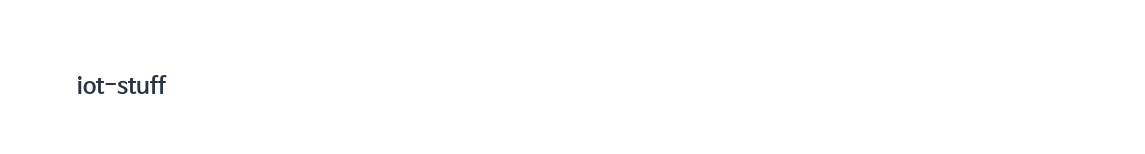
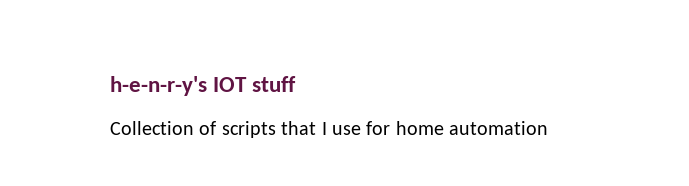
- iot-stuff
+ h-e-n-r-y's IOT stuff
+ Collection of scripts that I use for home automation

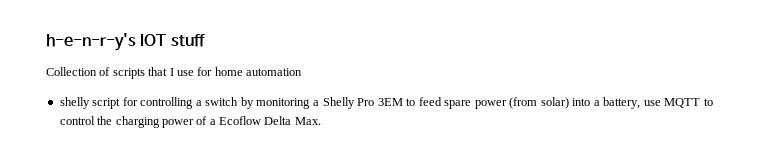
+ shelly script for controlling a switch by monitoring a Shelly Pro 3EM to feed spare power (from solar) into a battery, use MQTT to control the charging power of a Ecoflow Delta Max.

